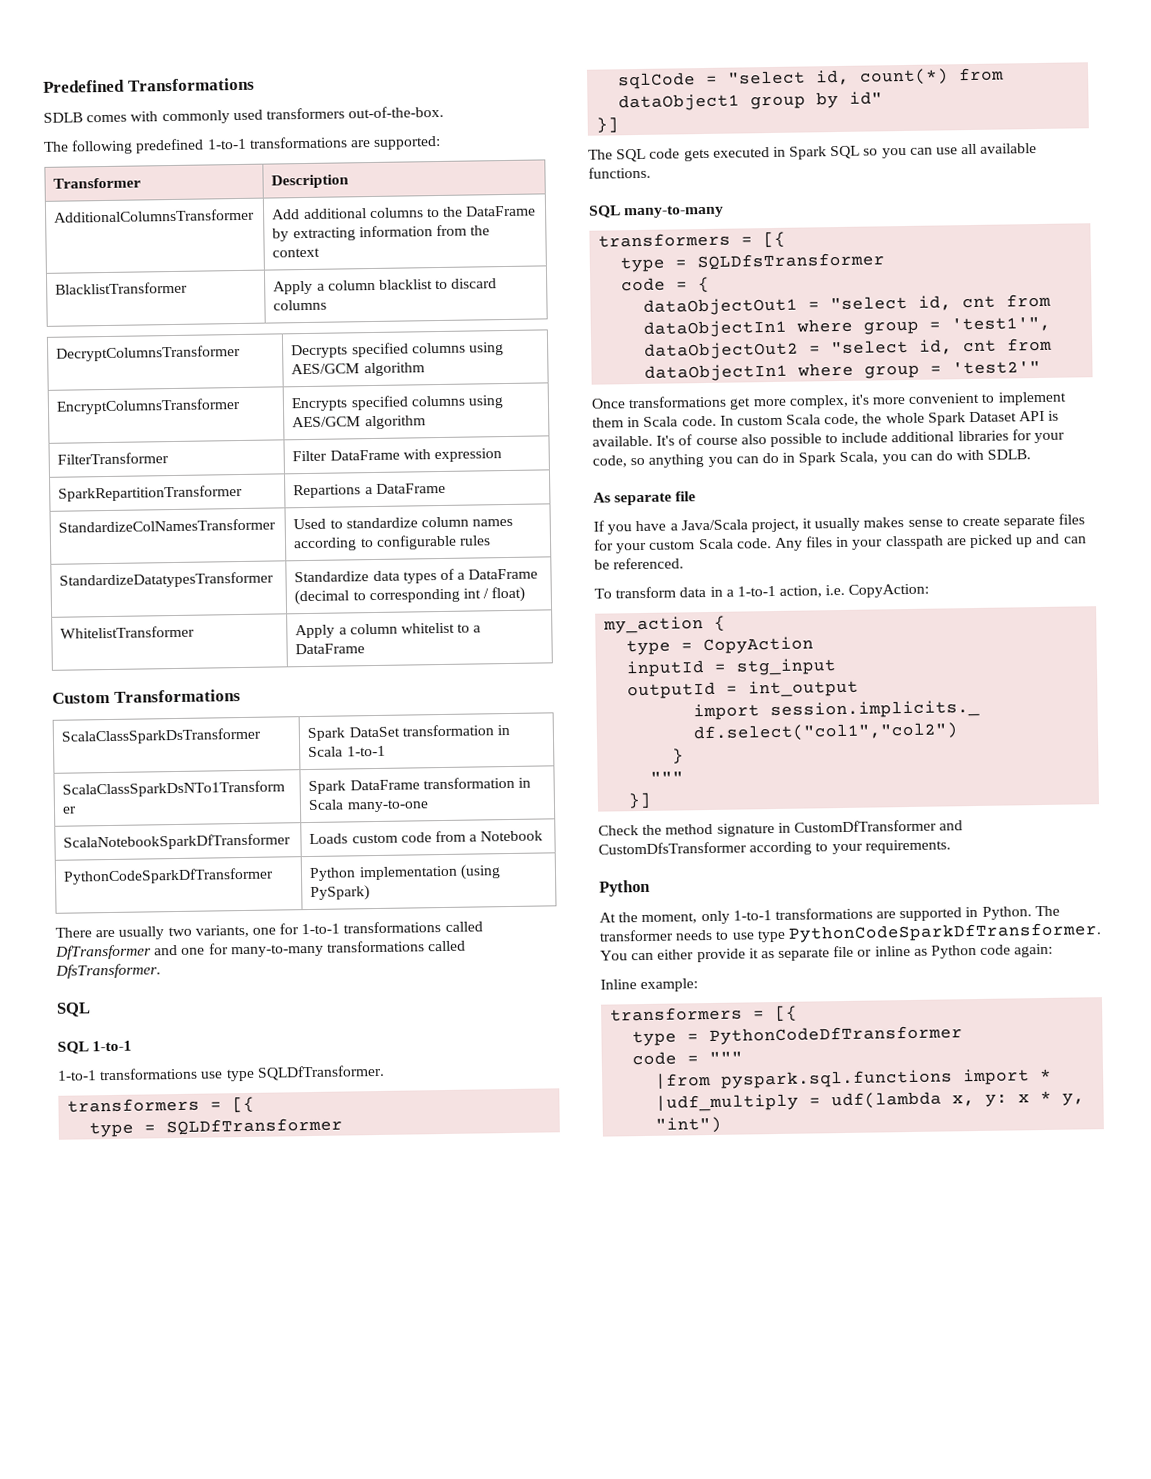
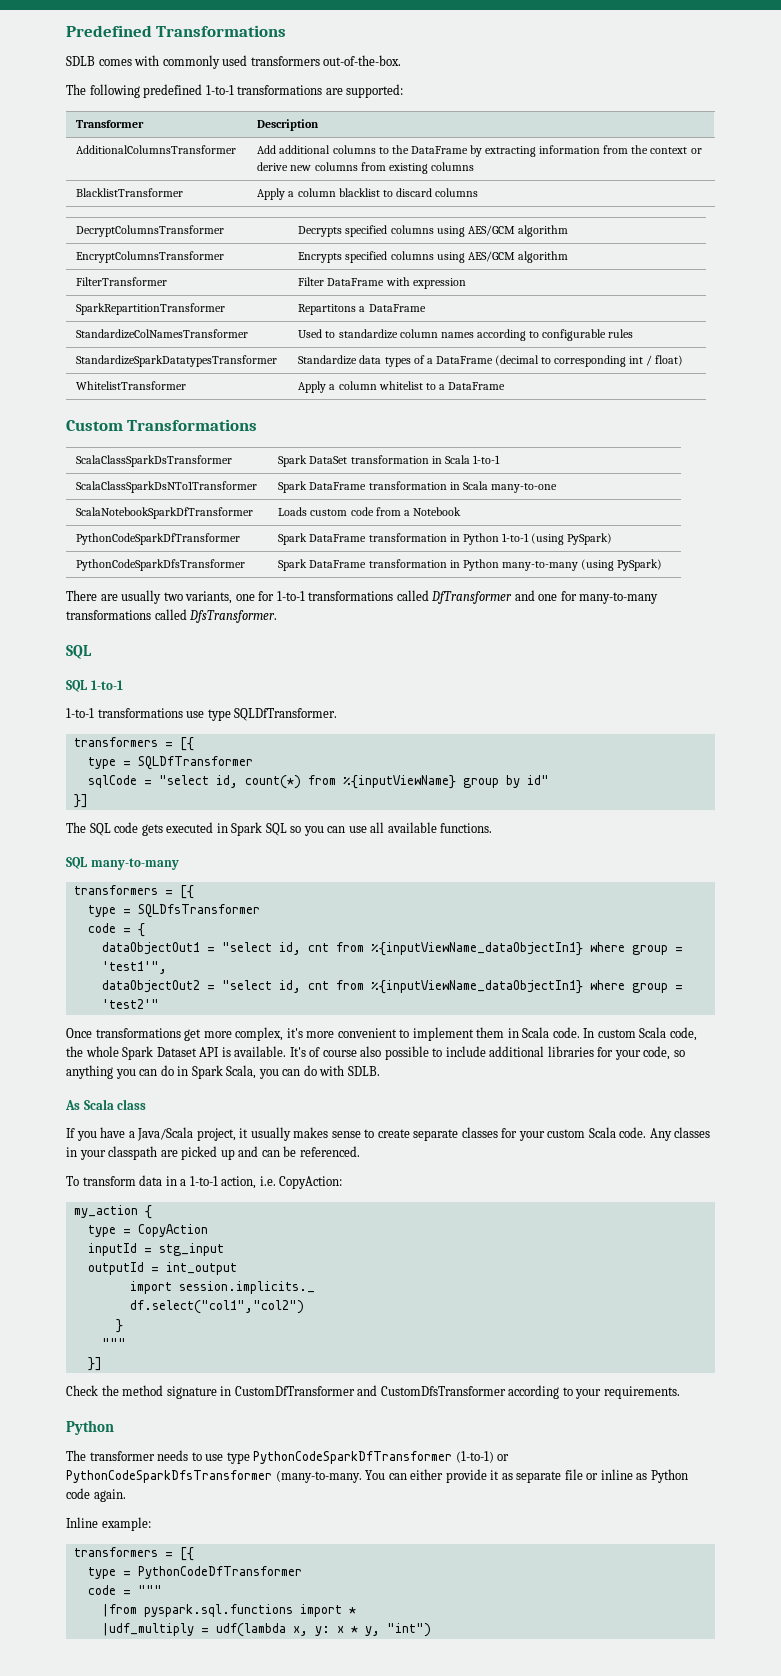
- AdditionalColumnsTransformer | Add additional columns to the DataFrame by extracting information from the context
+ AdditionalColumnsTransformer | Add additional columns to the DataFrame by extracting information from the context or derive new columns from existing columns
- SparkRepartitionTransformer | Repartions a DataFrame
+ SparkRepartitionTransformer | Repartitons a DataFrame
- StandardizeDatatypesTransformer | Standardize data types of a DataFrame (decimal to corresponding int / float)
+ StandardizeSparkDatatypesTransformer | Standardize data types of a DataFrame (decimal to corresponding int / float)
- PythonCodeSparkDfTransformer | Python implementation (using PySpark)
+ PythonCodeSparkDfTransformer | Spark DataFrame transformation in Python 1-to-1 (using PySpark)
+ PythonCodeSparkDfsTransformer | Spark DataFrame transformation in Python many-to-many (using PySpark)
- sqlCode = "select id, count(*) from dataObject1 group by id"
+ sqlCode = "select id, count(*) from %{inputViewName} group by id"
- dataObjectOut1 = "select id, cnt from dataObjectIn1 where group = 'test1'",
+ dataObjectOut1 = "select id, cnt from %{inputViewName_dataObjectIn1} where group = 'test1'",
- dataObjectOut2 = "select id, cnt from dataObjectIn1 where group = 'test2'"
+ dataObjectOut2 = "select id, cnt from %{inputViewName_dataObjectIn1} where group = 'test2'"
- As separate file
+ As Scala class
- If you have a Java/Scala project, it usually makes sense to create separate files for your custom Scala code.
+ If you have a Java/Scala project, it usually makes sense to create separate classes for your custom Scala code.
- Any files in your classpath are picked up and can be referenced.
+ Any classes in your classpath are picked up and can be referenced.
- At the moment, only 1-to-1 transformations are supported in Python. The transformer needs to use type PythonCodeSparkDfTransformer.
+ The transformer needs to use type PythonCodeSparkDfTransformer (1-to-1) or PythonCodeSparkDfsTransformer (many-to-many.
- You can either provide it as separate file or inline as Python code again:
+ You can either provide it as separate file or inline as Python code again.

